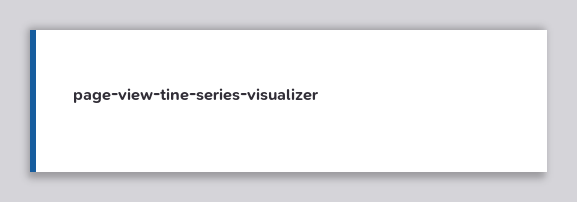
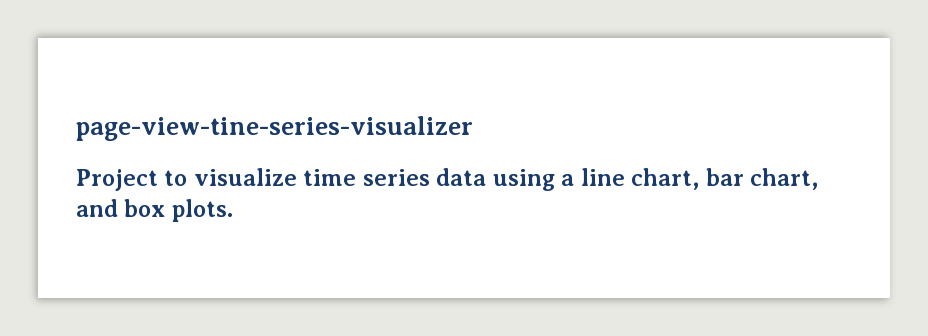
+ Project to visualize time series data using a line chart, bar chart, and box plots.

